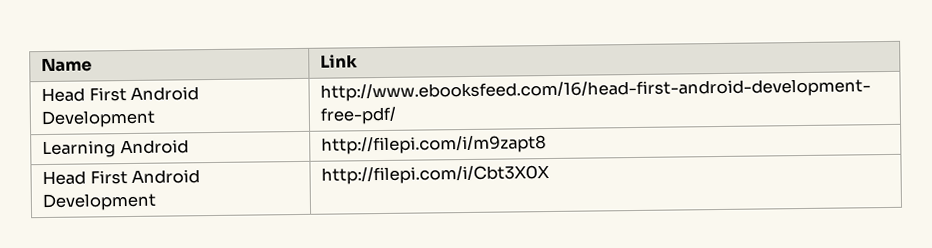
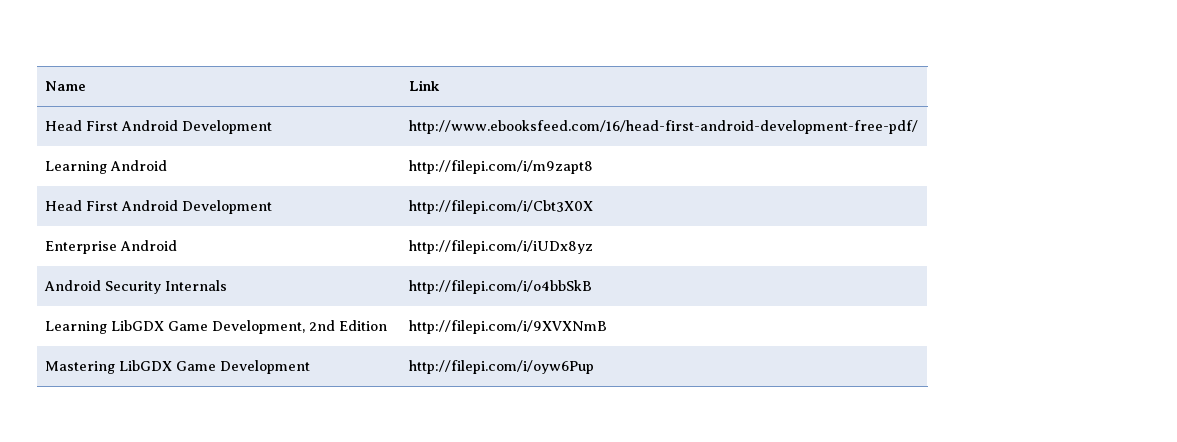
+ Enterprise Android | http://filepi.com/i/iUDx8yz
+ Android Security Internals | http://filepi.com/i/o4bbSkB
+ Learning LibGDX Game Development, 2nd Edition | http://filepi.com/i/9XVXNmB
+ Mastering LibGDX Game Development | http://filepi.com/i/oyw6Pup

